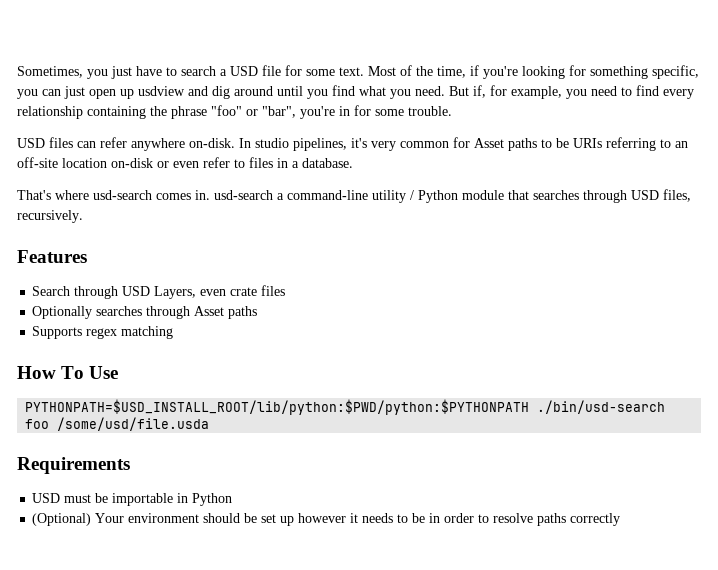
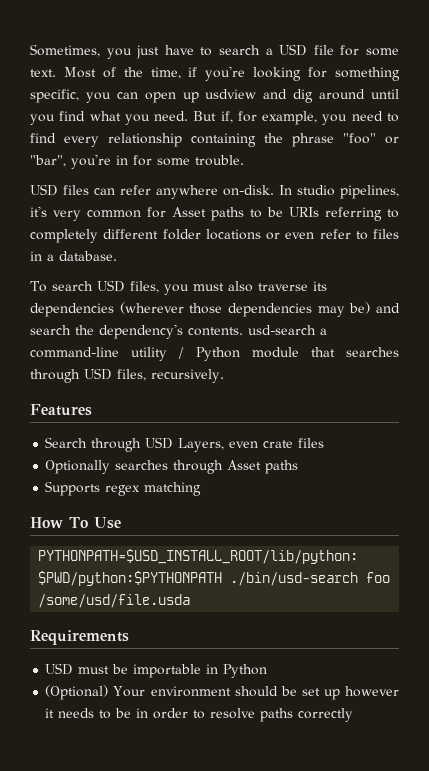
- Most of the time, if you're looking for something specific, you can just open up usdview and dig around until you find what you need.
+ Most of the time, if you're looking for something specific, you can open up usdview and dig around until you find what you need.
- In studio pipelines, it's very common for Asset paths to be URIs referring to an off-site location on-disk or even refer to files in a database.
+ In studio pipelines, it's very common for Asset paths to be URIs referring to completely different folder locations or even refer to files in a database.
- That's where usd-search comes in. usd-search a command-line utility / Python module that searches through USD files, recursively.
+ To search USD files, you must also traverse its dependencies (wherever those dependencies may be) and search the dependency's contents. usd-search a command-line utility / Python module that searches through USD files, recursively.

